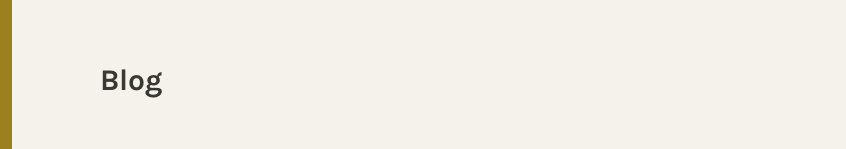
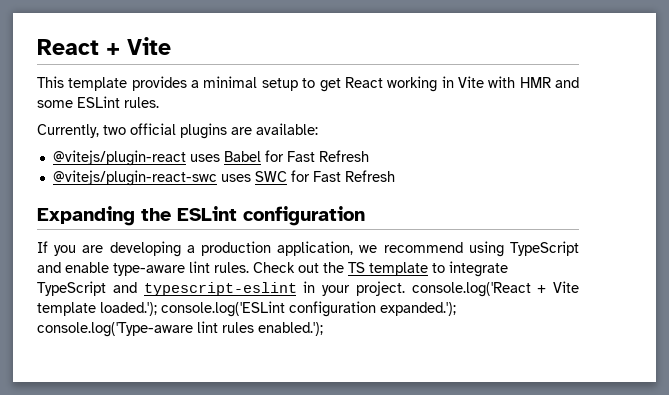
- Blog
+ React + Vite
+ This template provides a minimal setup to get React working in Vite with HMR and some ESLint rules.
+ Currently, two official plugins are available:
+ @vitejs/plugin-react uses Babel for Fast Refresh
+ @vitejs/plugin-react-swc uses SWC for Fast Refresh
+ Expanding the ESLint configuration
+ If you are developing a production application, we recommend using TypeScript and enable type-aware lint rules. Check out the TS template to integrate TypeScript and typescript-eslint in your project. console.log('React + Vite template loaded.'); console.log('ESLint configuration expanded.'); console.log('Type-aware lint rules enabled.');

